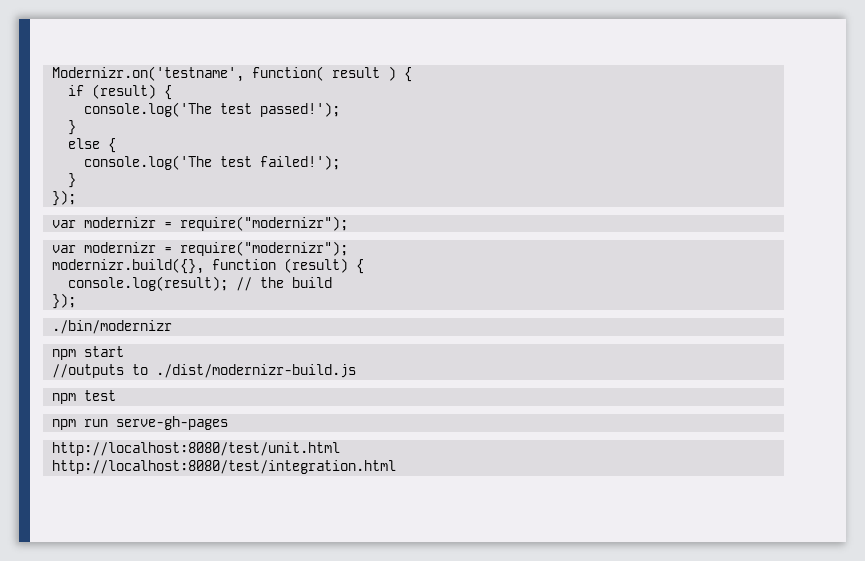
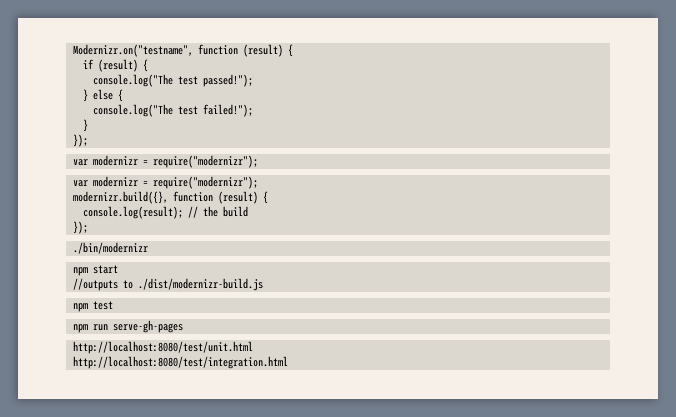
- Modernizr.on('testname', function( result ) {
+ Modernizr.on("testname", function (result) {
- console.log('The test passed!');
- }
- else {
+ console.log("The test passed!");
+ } else {
- console.log('The test failed!');
+ console.log("The test failed!");

